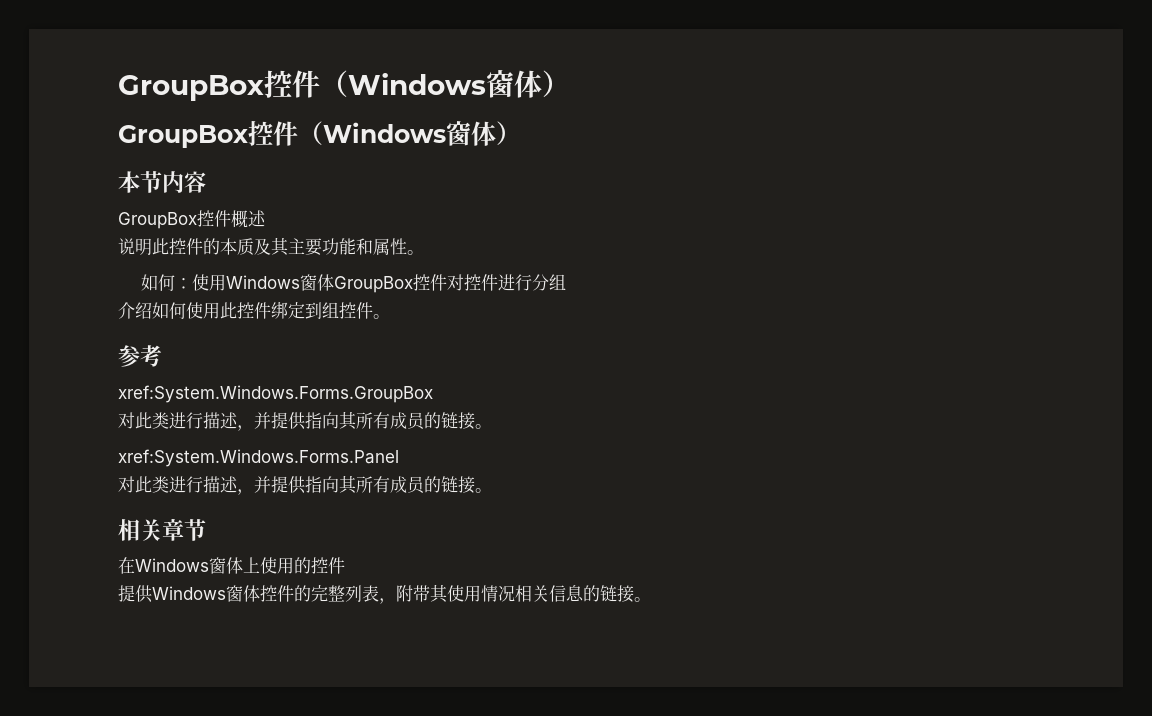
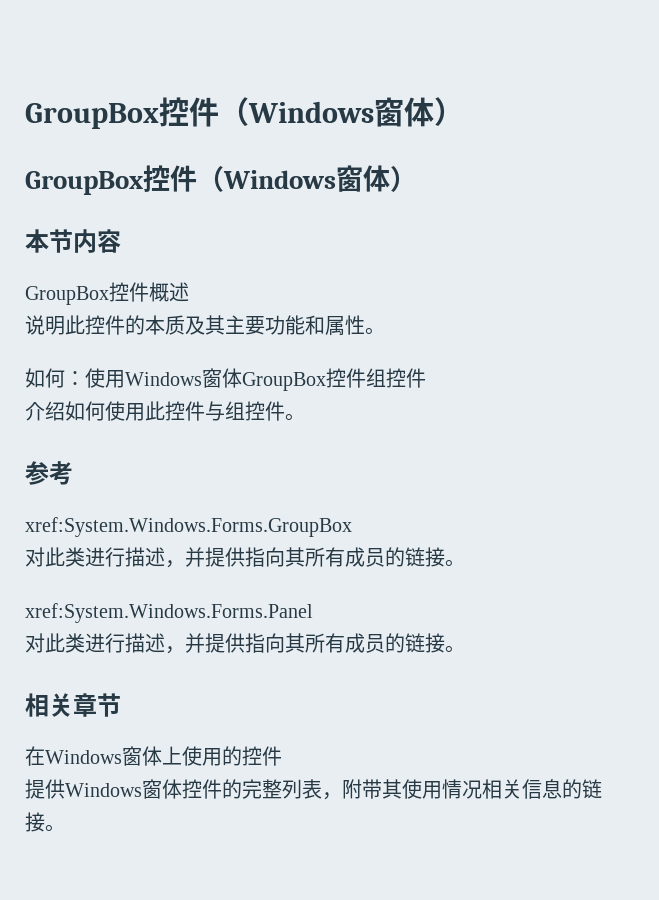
- 如何：使用Windows窗体GroupBox控件对控件进行分组
+ 如何：使用Windows窗体GroupBox控件组控件
- 介绍如何使用此控件绑定到组控件。
+ 介绍如何使用此控件与组控件。

